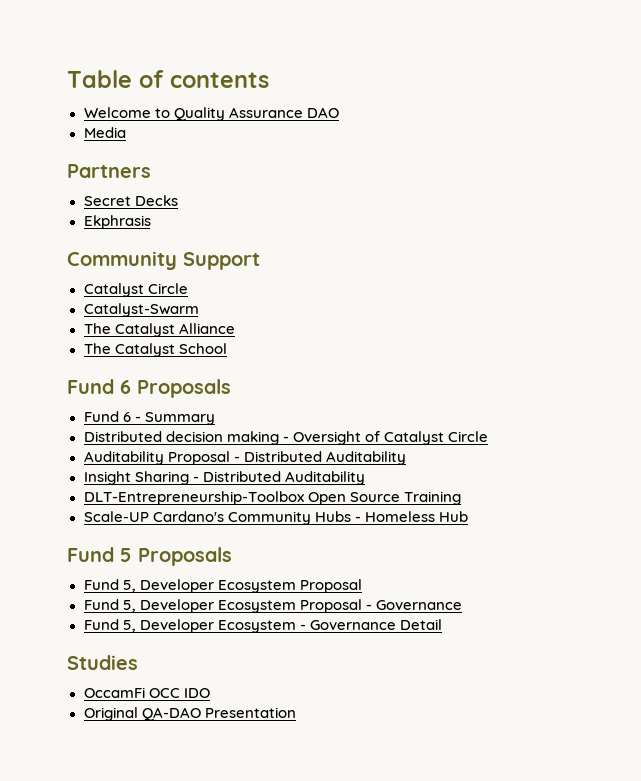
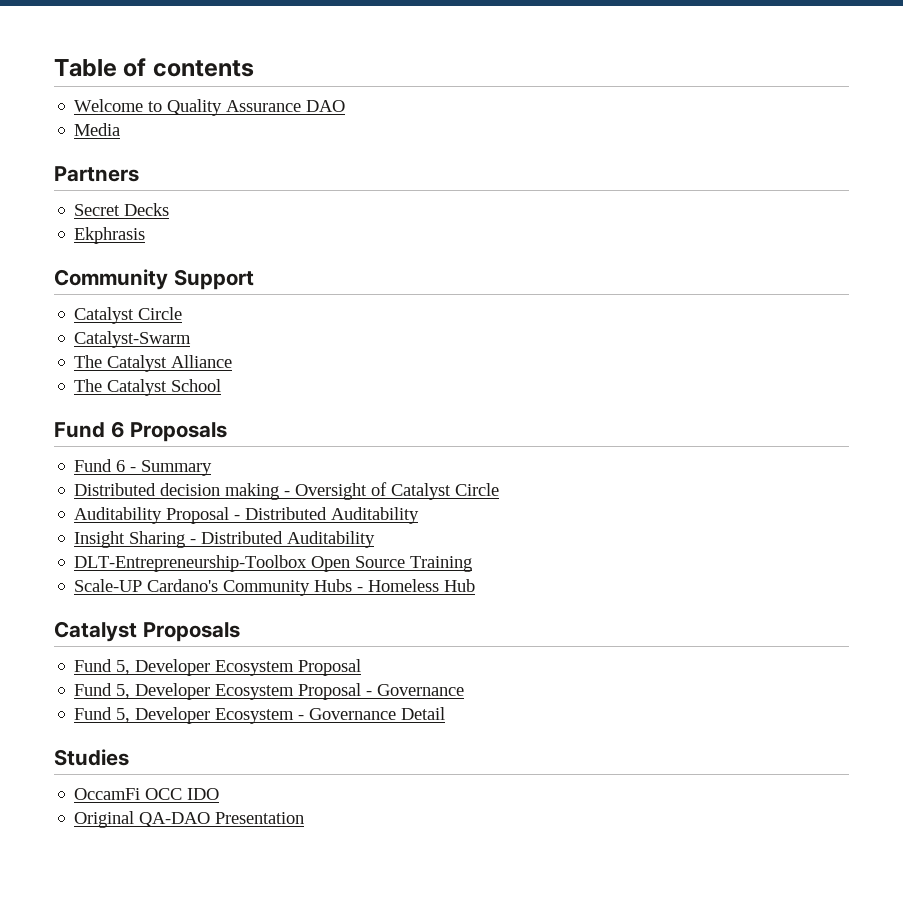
- Fund 5 Proposals
+ Catalyst Proposals

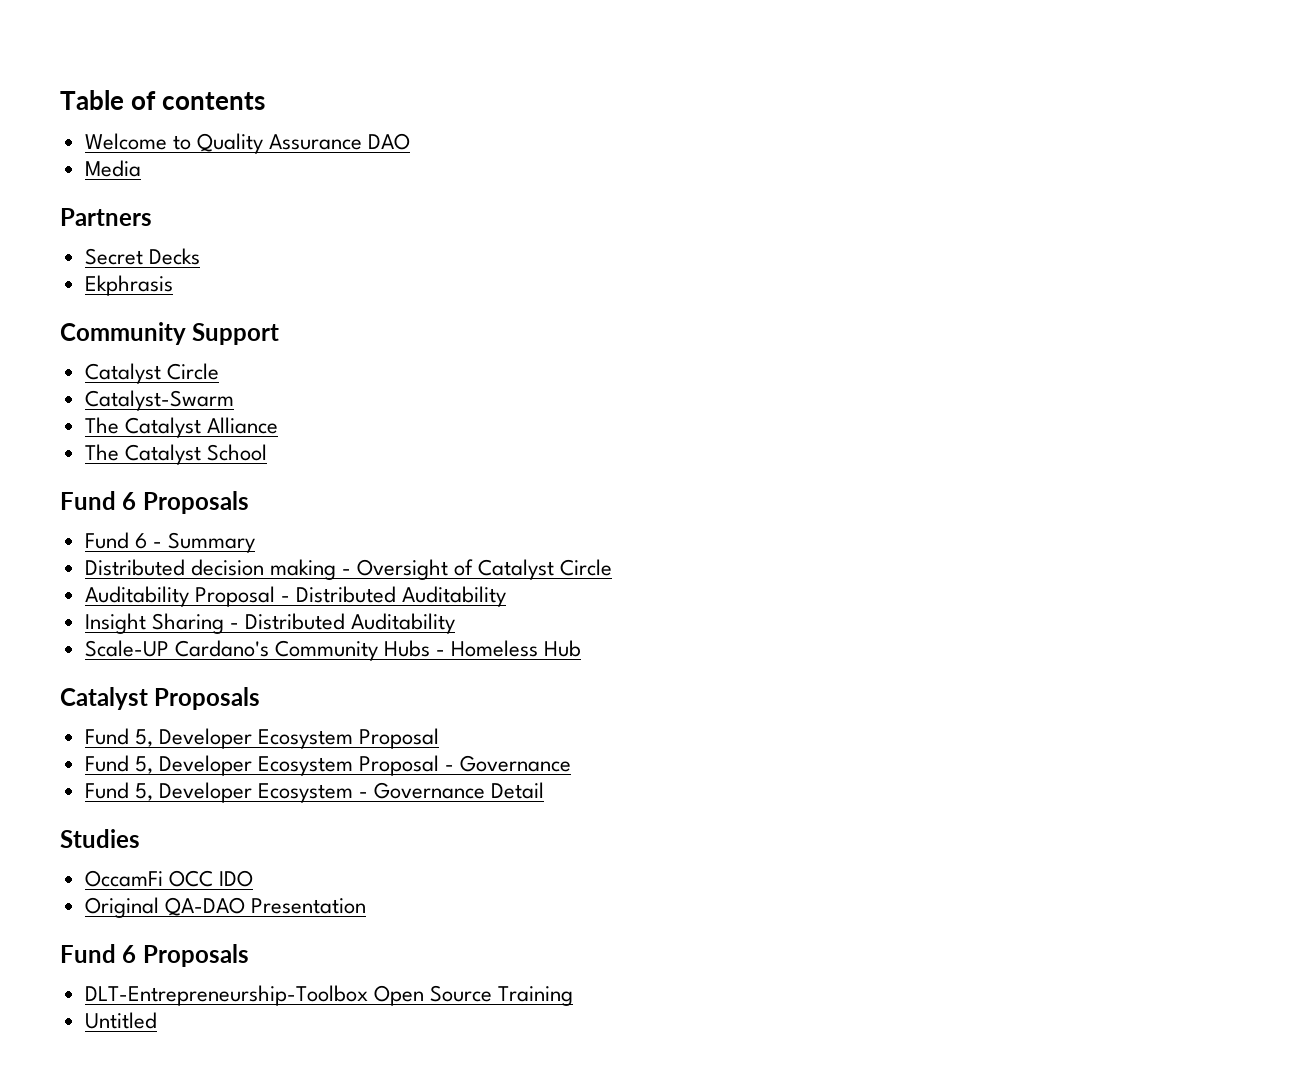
- DLT-Entrepreneurship-Toolbox Open Source Training
  Original QA-DAO Presentation
+ Fund 6 Proposals
+ DLT-Entrepreneurship-Toolbox Open Source Training
+ Untitled

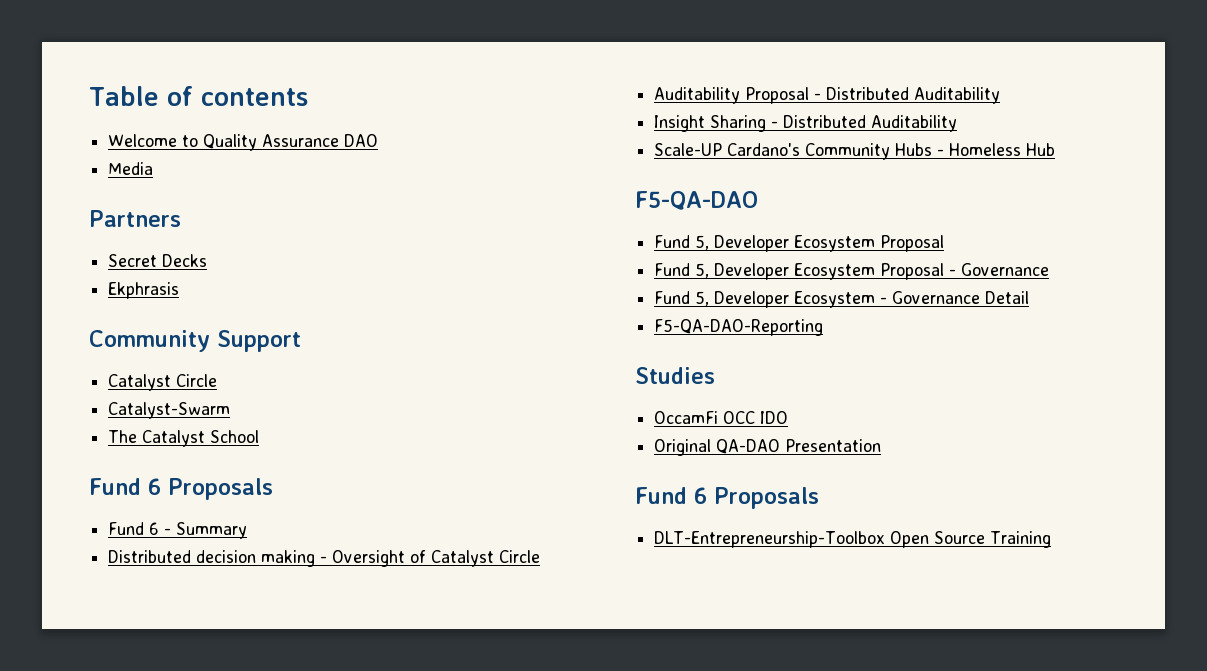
- The Catalyst Alliance
- Catalyst Proposals
+ F5-QA-DAO
+ F5-QA-DAO-Reporting
- Untitled

